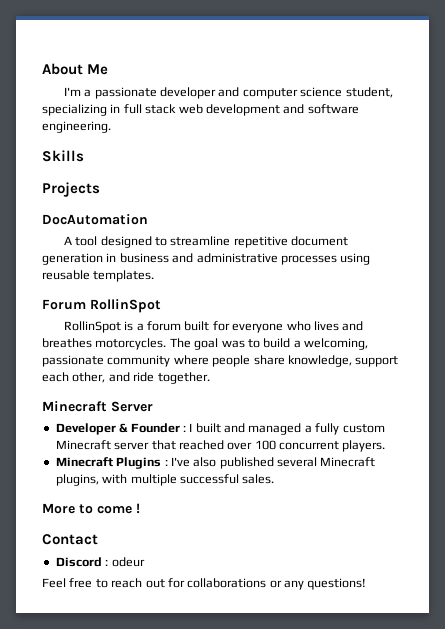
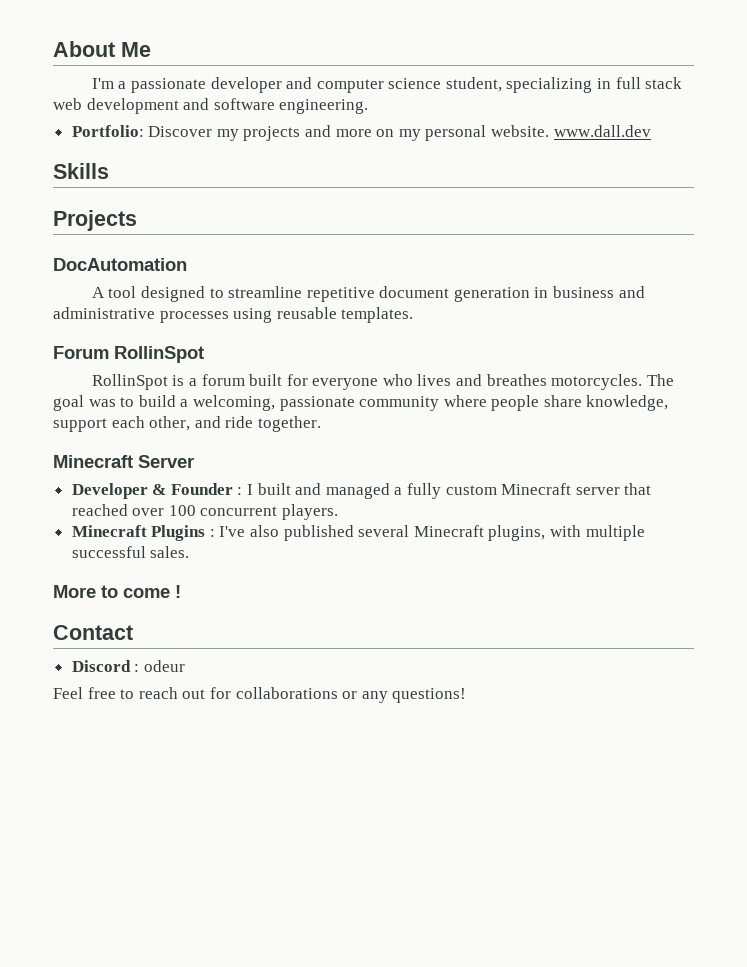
+ Portfolio: Discover my projects and more on my personal website. www.dall.dev

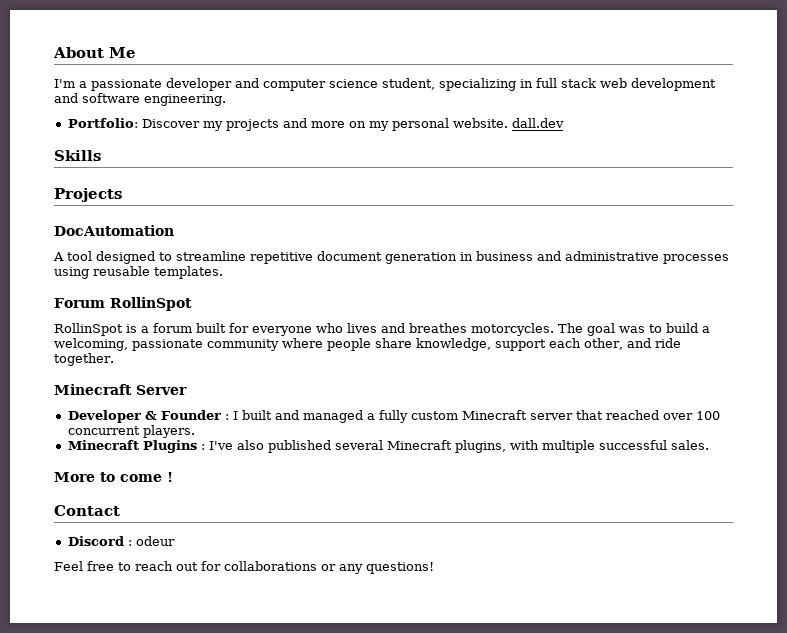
- Portfolio: Discover my projects and more on my personal website. www.dall.dev
+ Portfolio: Discover my projects and more on my personal website. dall.dev

